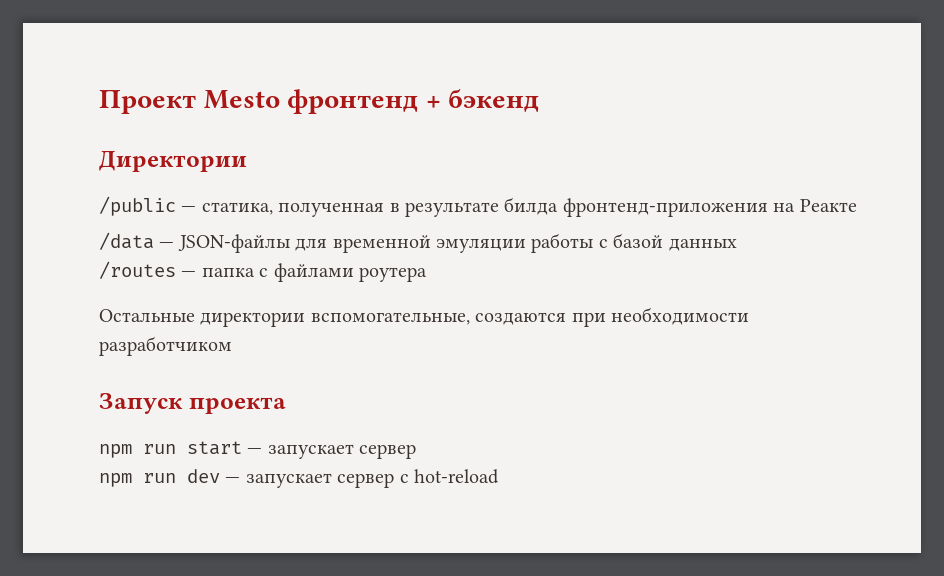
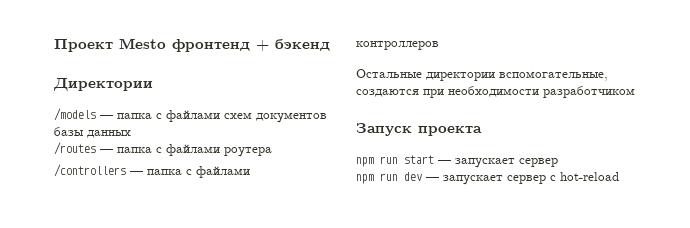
- /public — статика, полученная в результате билда фронтенд-приложения на Реакте
- /data — JSON-файлы для временной эмуляции работы с базой данных
+ /models — папка с файлами схем документов базы данных
+ /controllers — папка с файлами контроллеров

